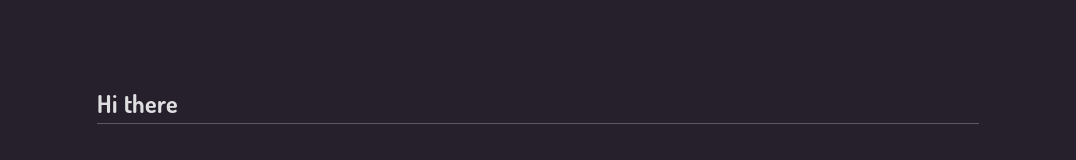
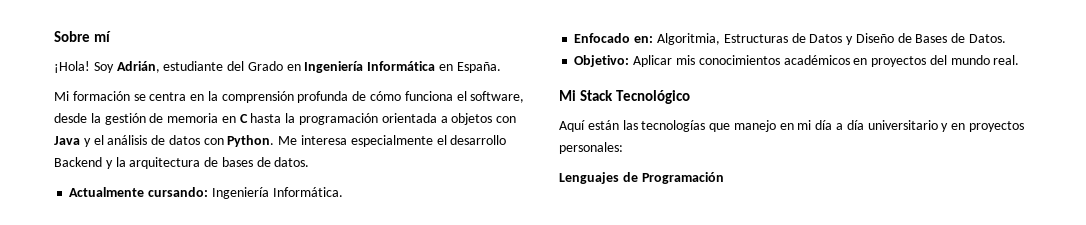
- Hi there
+ Sobre mí
+ ¡Hola! Soy Adrián, estudiante del Grado en Ingeniería Informática en España.
+ Mi formación se centra en la comprensión profunda de cómo funciona el software, desde la gestión de memoria en C hasta la programación orientada a objetos con Java y el análisis de datos con Python. Me interesa especialmente el desarrollo Backend y la arquitectura de bases de datos.
+ Actualmente cursando: Ingeniería Informática.
+ Enfocado en: Algoritmia, Estructuras de Datos y Diseño de Bases de Datos.
+ Objetivo: Aplicar mis conocimientos académicos en proyectos del mundo real.
+ Mi Stack Tecnológico
+ Aquí están las tecnologías que manejo en mi día a día universitario y en proyectos personales:
+ Lenguajes de Programación

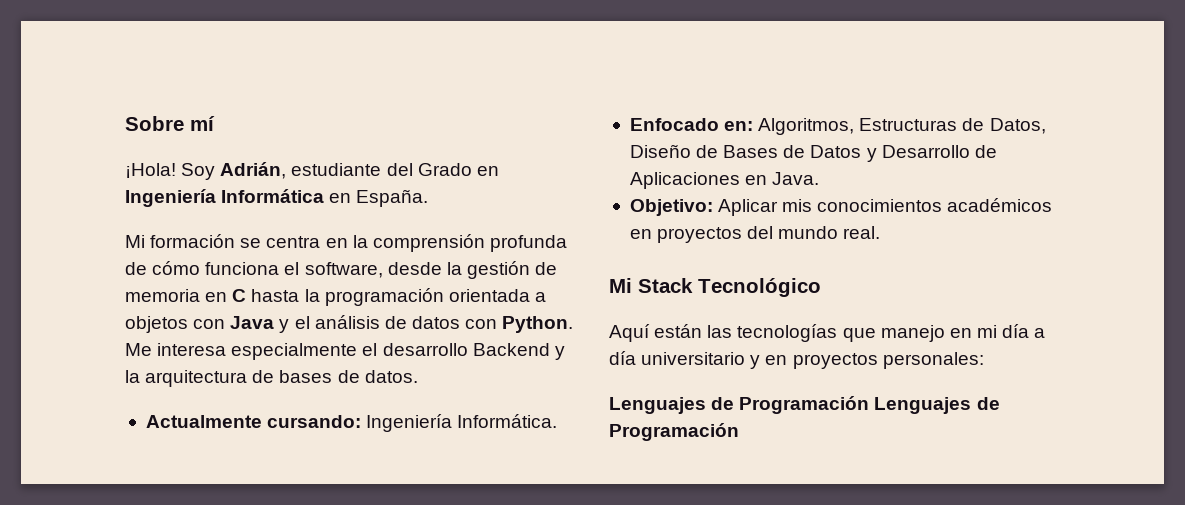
- Enfocado en: Algoritmia, Estructuras de Datos y Diseño de Bases de Datos.
+ Enfocado en: Algoritmos, Estructuras de Datos, Diseño de Bases de Datos y Desarrollo de Aplicaciones en Java.
- Lenguajes de Programación
+ Lenguajes de Programación Lenguajes de Programación

